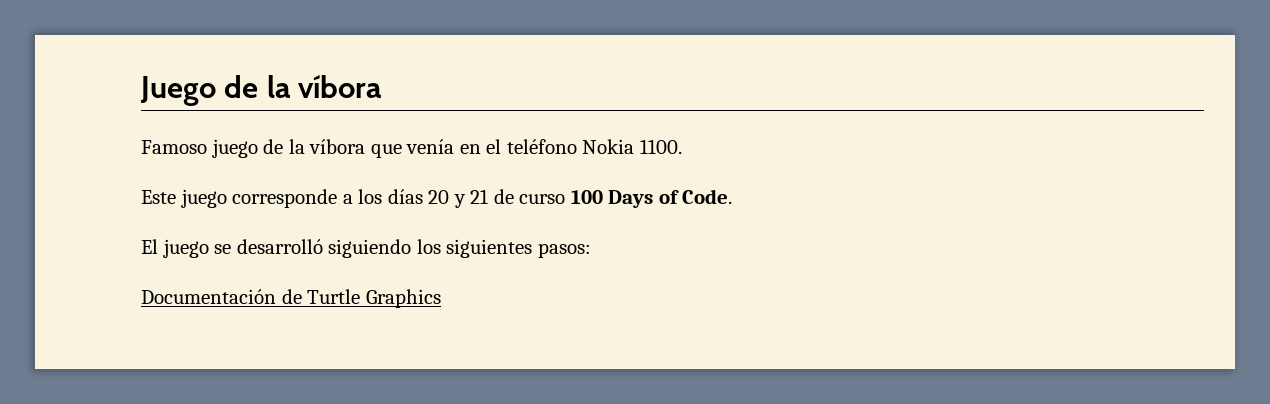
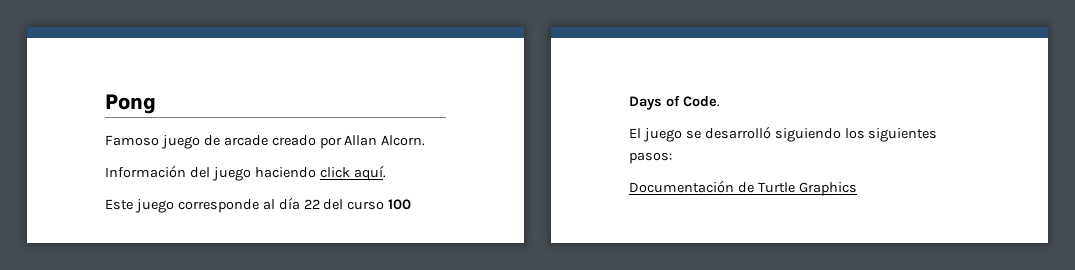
- Juego de la víbora
+ Pong
- Famoso juego de la víbora que venía en el teléfono Nokia 1100.
- Este juego corresponde a los días 20 y 21 de curso 100 Days of Code.
+ Famoso juego de arcade creado por Allan Alcorn.
+ Información del juego haciendo click aquí.
+ Este juego corresponde al día 22 del curso 100 Days of Code.

